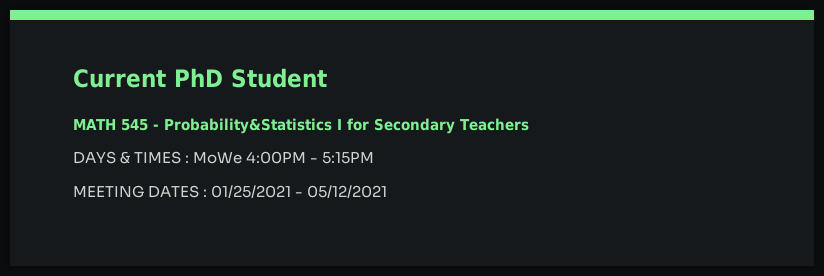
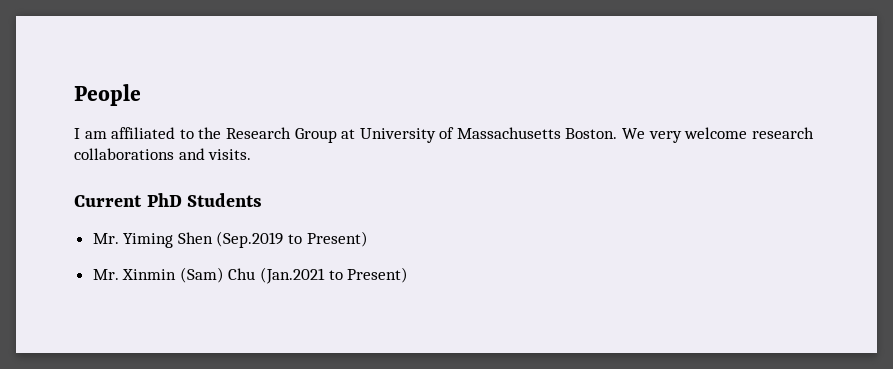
- Current PhD Student
- MATH 545 - Probability&Statistics I for Secondary Teachers
- DAYS & TIMES : MoWe 4:00PM - 5:15PM
- MEETING DATES : 01/25/2021 - 05/12/2021
+ People
+ I am affiliated to the Research Group at University of Massachusetts Boston. We very welcome research collaborations and visits.
+ Current PhD Students
+ Mr. Yiming Shen (Sep.2019 to Present)
+ Mr. Xinmin (Sam) Chu (Jan.2021 to Present)

